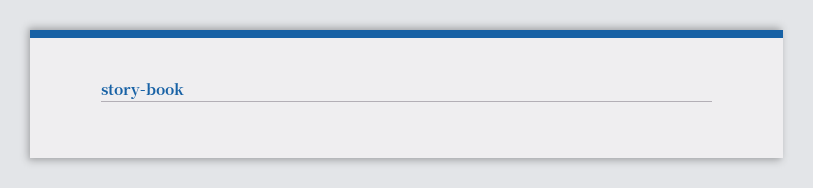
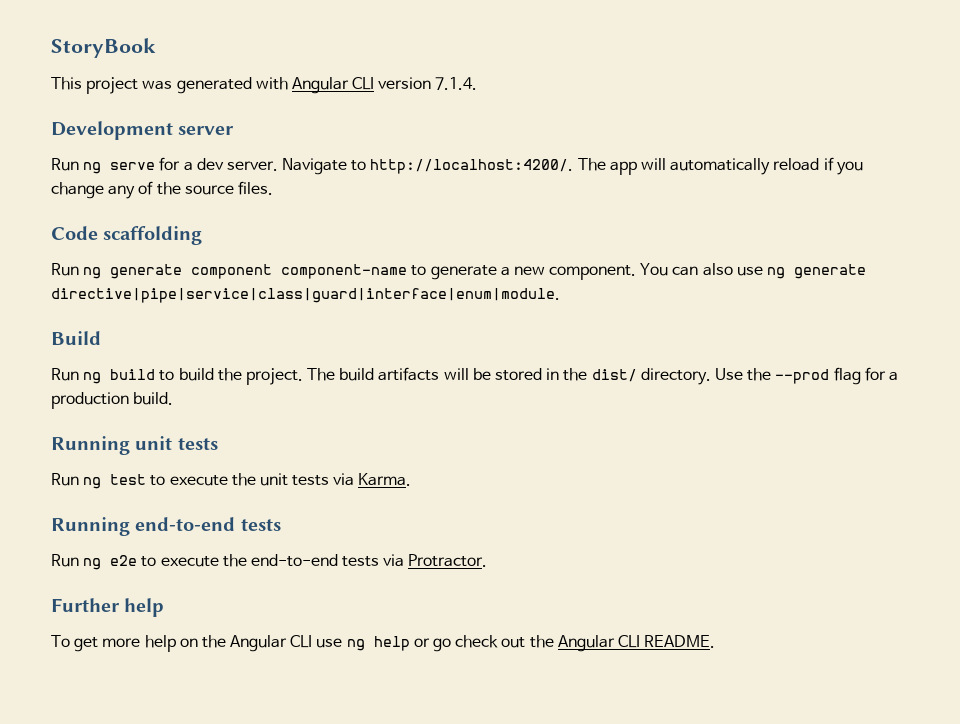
- story-book
+ StoryBook
+ This project was generated with Angular CLI version 7.1.4.
+ Development server
+ Run ng serve for a dev server. Navigate to http://localhost:4200/. The app will automatically reload if you change any of the source files.
+ Code scaffolding
+ Run ng generate component component-name to generate a new component. You can also use ng generate directive|pipe|service|class|guard|interface|enum|module.
+ Build
+ Run ng build to build the project. The build artifacts will be stored in the dist/ directory. Use the --prod flag for a production build.
+ Running unit tests
+ Run ng test to execute the unit tests via Karma.
+ Running end-to-end tests
+ Run ng e2e to execute the end-to-end tests via Protractor.
+ Further help
+ To get more help on the Angular CLI use ng help or go check out the Angular CLI README.

